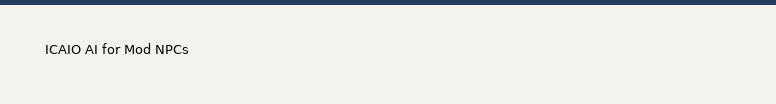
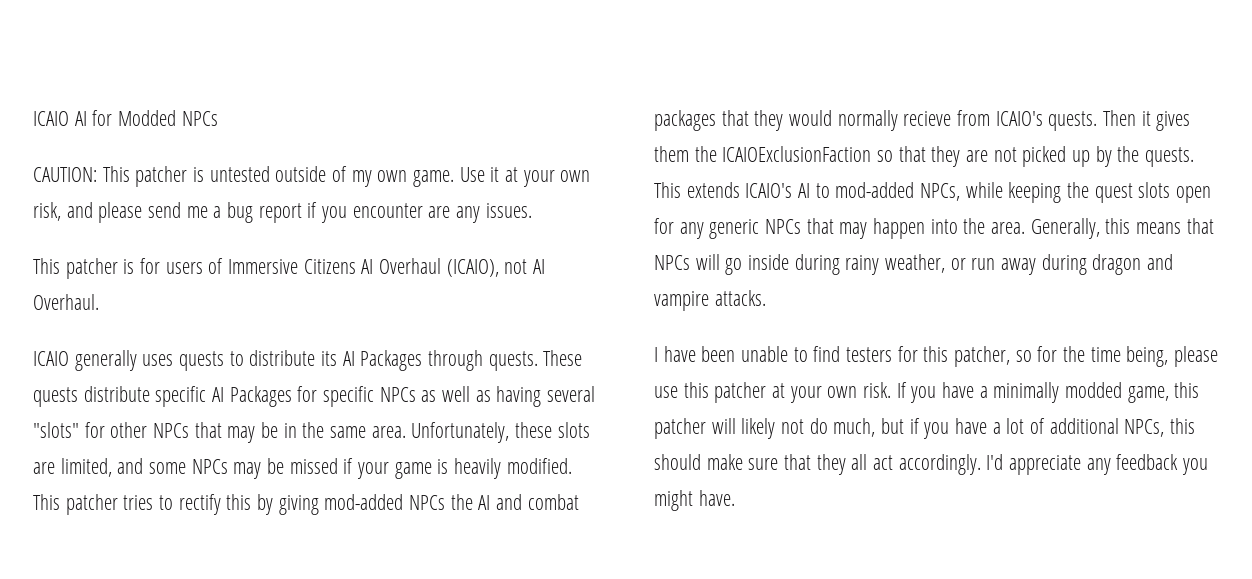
- ICAIO AI for Mod NPCs
+ ICAIO AI for Modded NPCs
+ CAUTION: This patcher is untested outside of my own game. Use it at your own risk, and please send me a bug report if you encounter are any issues.
+ This patcher is for users of Immersive Citizens AI Overhaul (ICAIO), not AI Overhaul.
+ ICAIO generally uses quests to distribute its AI Packages through quests. These quests distribute specific AI Packages for specific NPCs as well as having several "slots" for other NPCs that may be in the same area. Unfortunately, these slots are limited, and some NPCs may be missed if your game is heavily modified. This patcher tries to rectify this by giving mod-added NPCs the AI and combat packages that they would normally recieve from ICAIO's quests. Then it gives them the ICAIOExclusionFaction so that they are not picked up by the quests. This extends ICAIO's AI to mod-added NPCs, while keeping the quest slots open for any generic NPCs that may happen into the area. Generally, this means that NPCs will go inside during rainy weather, or run away during dragon and vampire attacks.
+ I have been unable to find testers for this patcher, so for the time being, please use this patcher at your own risk. If you have a minimally modded game, this patcher will likely not do much, but if you have a lot of additional NPCs, this should make sure that they all act accordingly. I'd appreciate any feedback you might have.

